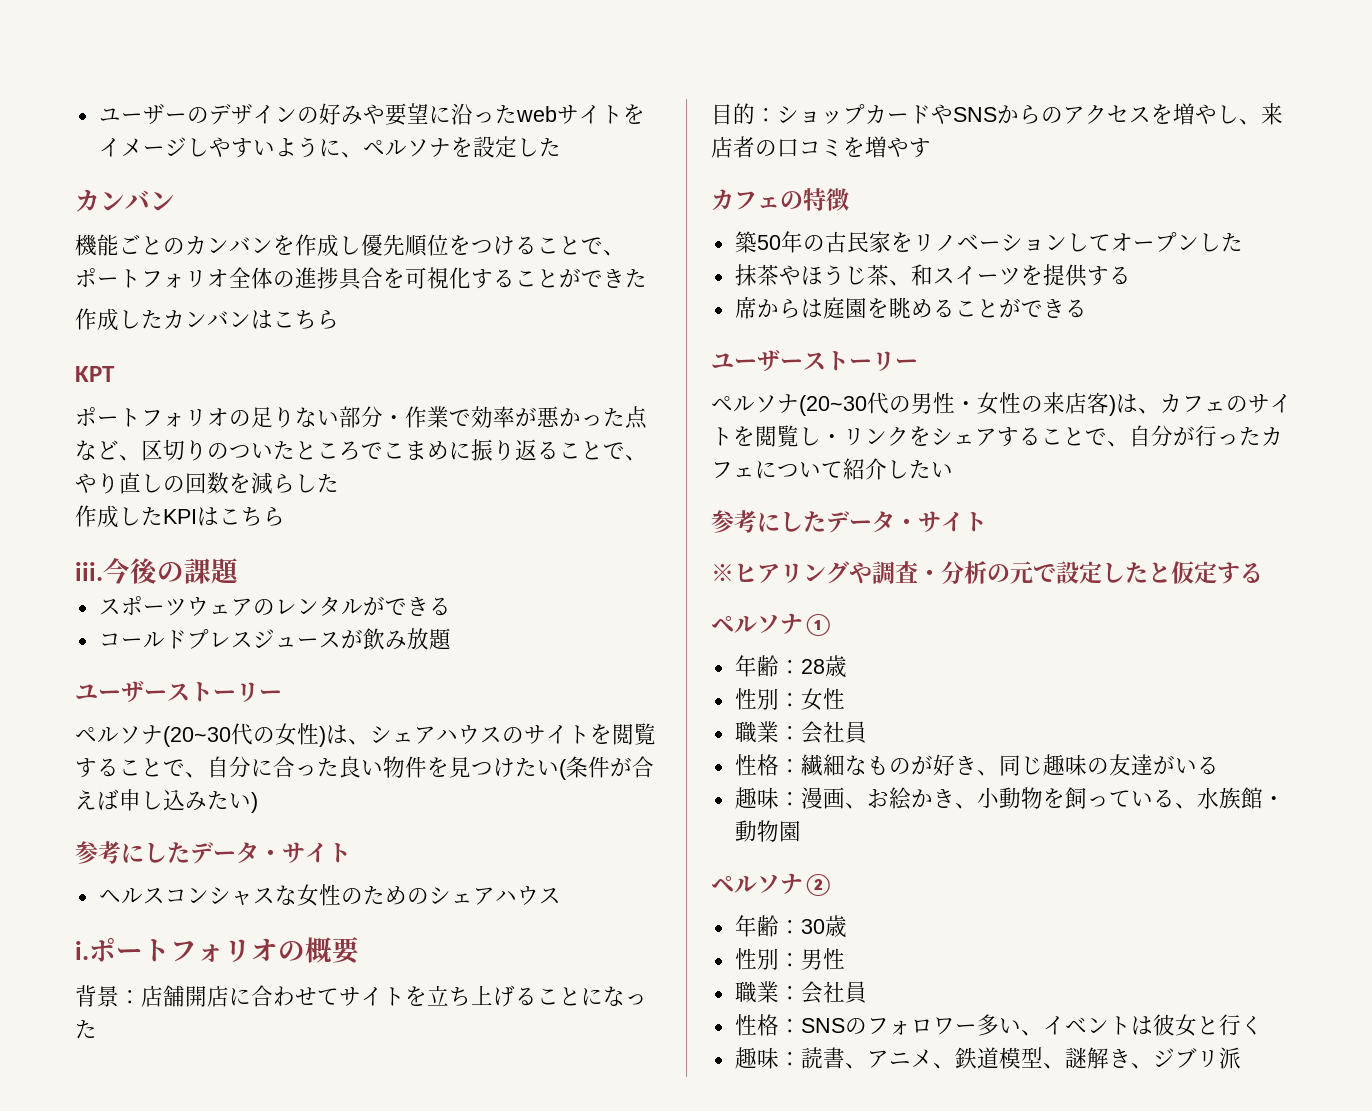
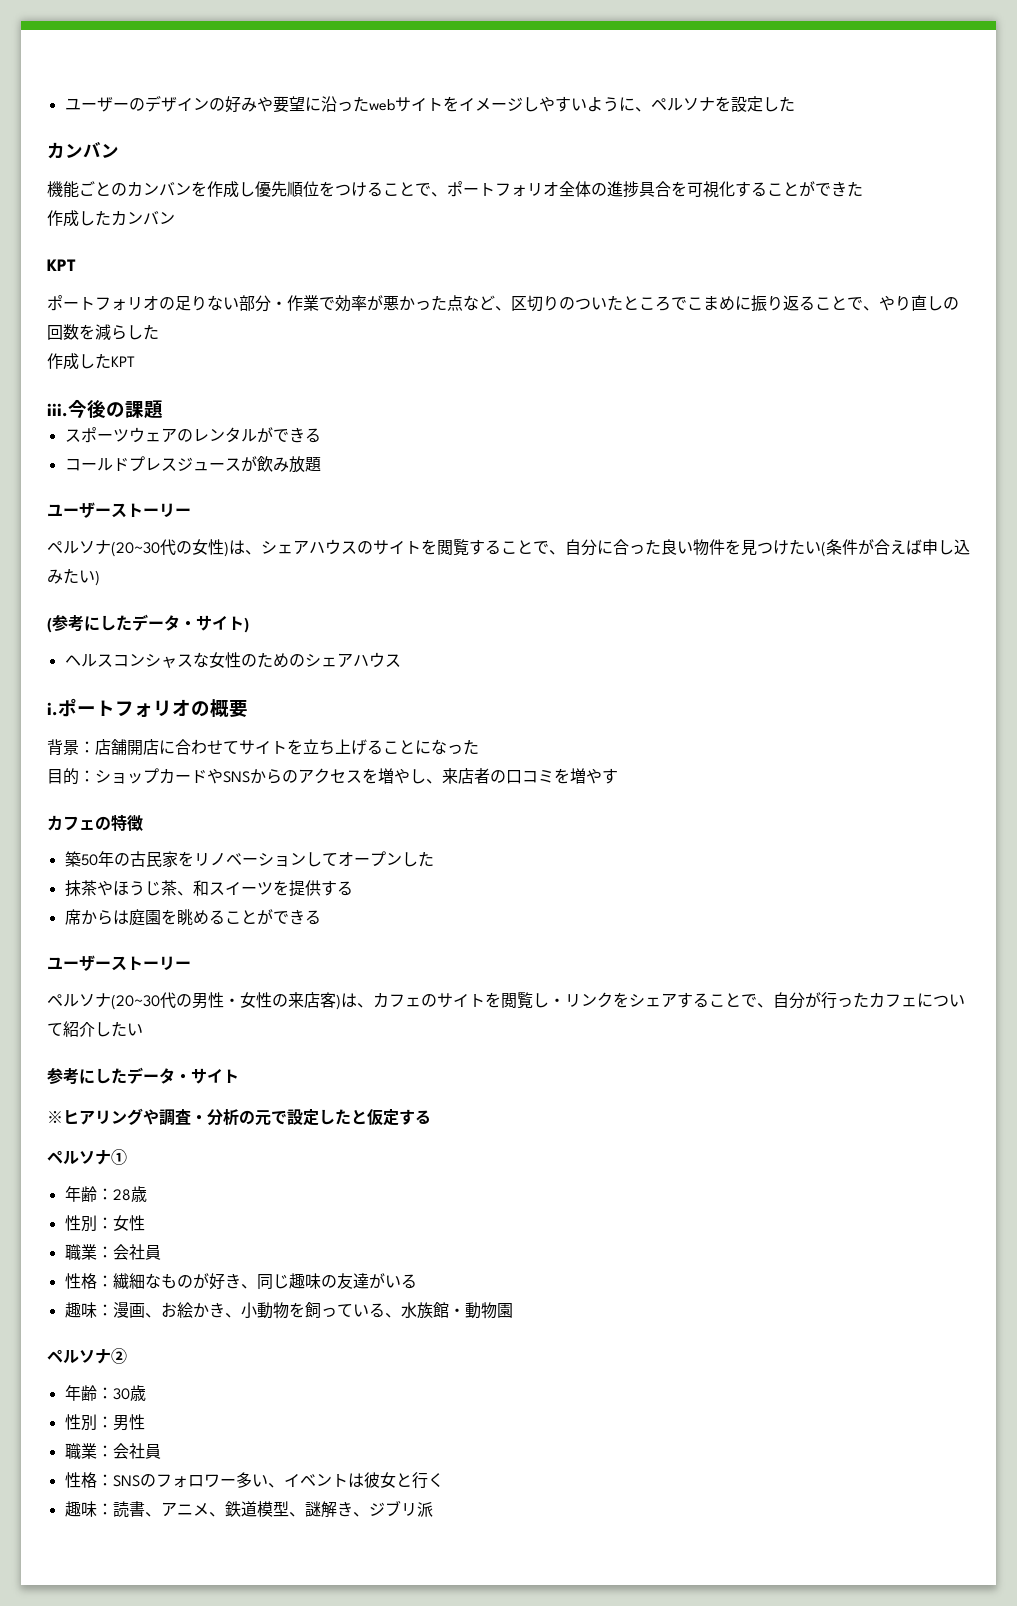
- 作成したカンバンはこちら
+ 作成したカンバン
- 作成したKPIはこちら
+ 作成したKPT
  ペルソナ(20~30代の女性)は、シェアハウスのサイトを閲覧することで、自分に合った良い物件を見つけたい(条件が合えば申し込みたい)
- 参考にしたデータ・サイト
+ (参考にしたデータ・サイト)

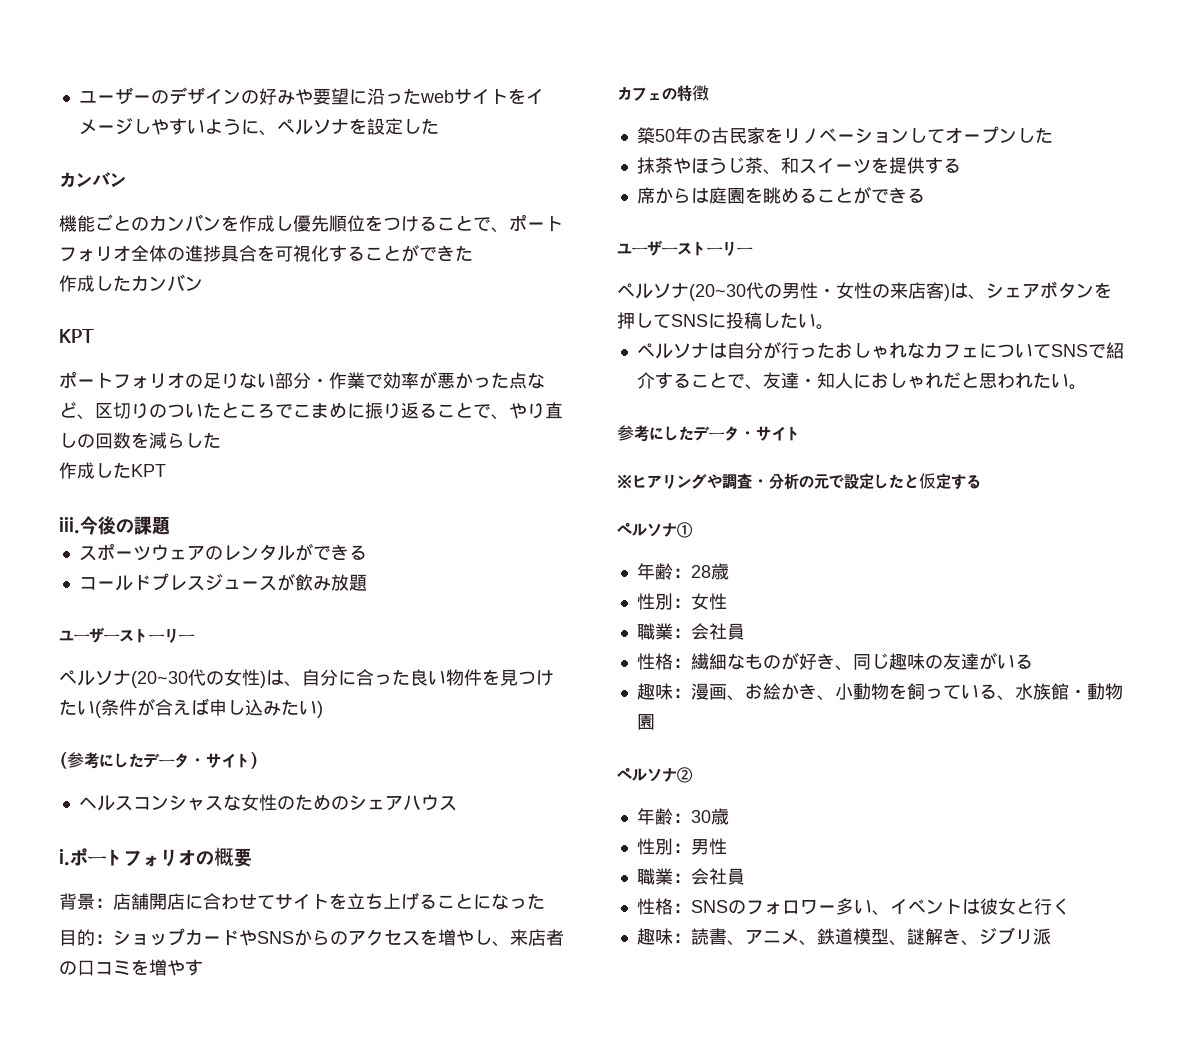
- ペルソナ(20~30代の女性)は、シェアハウスのサイトを閲覧することで、自分に合った良い物件を見つけたい(条件が合えば申し込みたい)
+ ペルソナ(20~30代の女性)は、自分に合った良い物件を見つけたい(条件が合えば申し込みたい)
- ペルソナ(20~30代の男性・女性の来店客)は、カフェのサイトを閲覧し・リンクをシェアすることで、自分が行ったカフェについて紹介したい
+ ペルソナ(20~30代の男性・女性の来店客)は、シェアボタンを押してSNSに投稿したい。
+ ペルソナは自分が行ったおしゃれなカフェについてSNSで紹介することで、友達・知人におしゃれだと思われたい。

